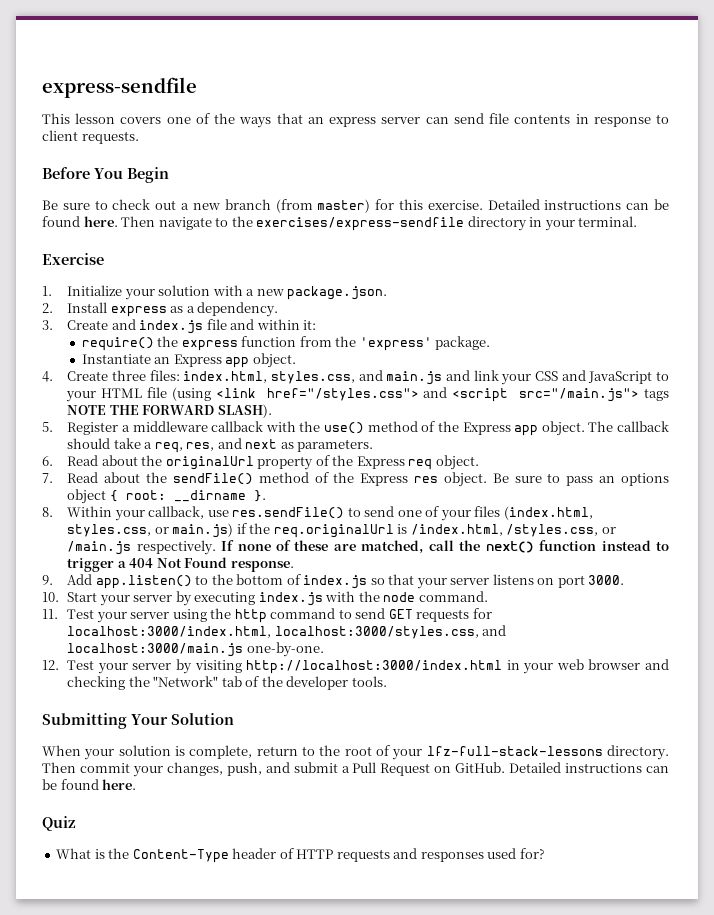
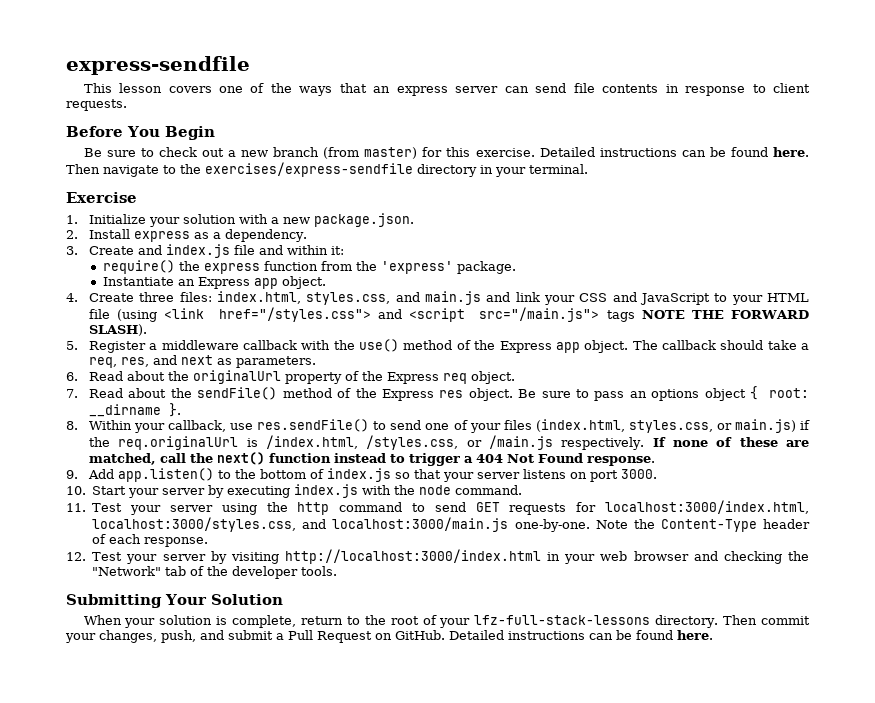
+ Note the Content-Type header of each response.
- Quiz
- What is the Content-Type header of HTTP requests and responses used for?

